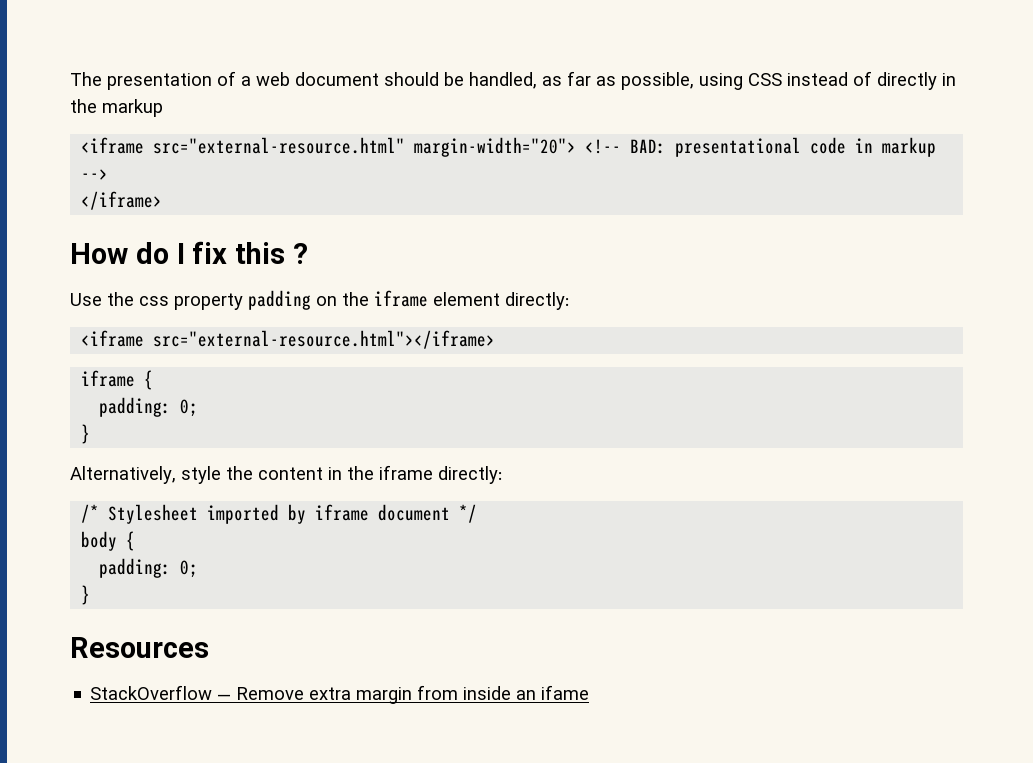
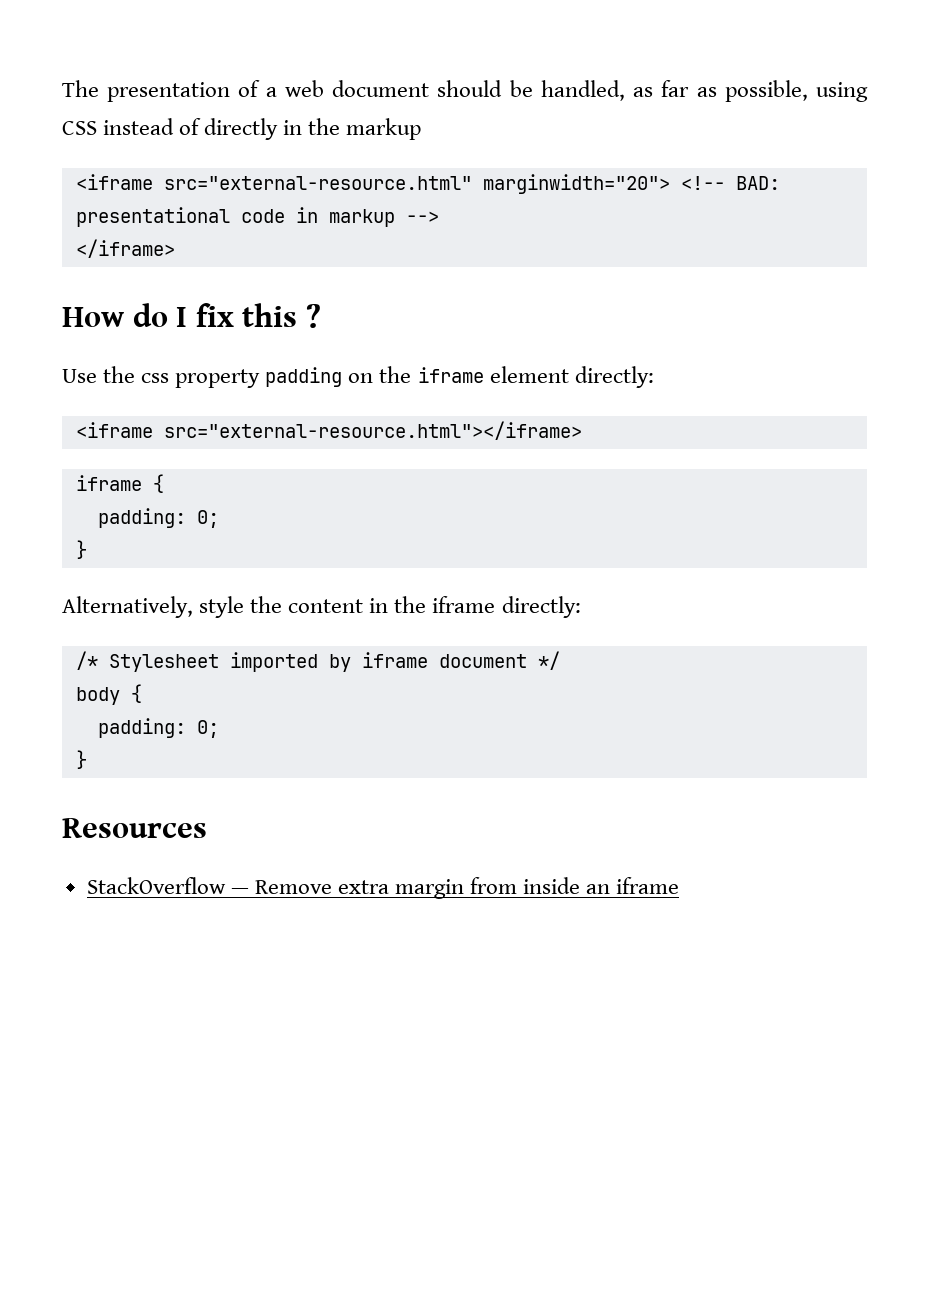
- <iframe src="external-resource.html" margin-width="20"> <!-- BAD: presentational code in markup -->
+ <iframe src="external-resource.html" marginwidth="20"> <!-- BAD: presentational code in markup -->
- StackOverflow — Remove extra margin from inside an ifame
+ StackOverflow — Remove extra margin from inside an iframe

